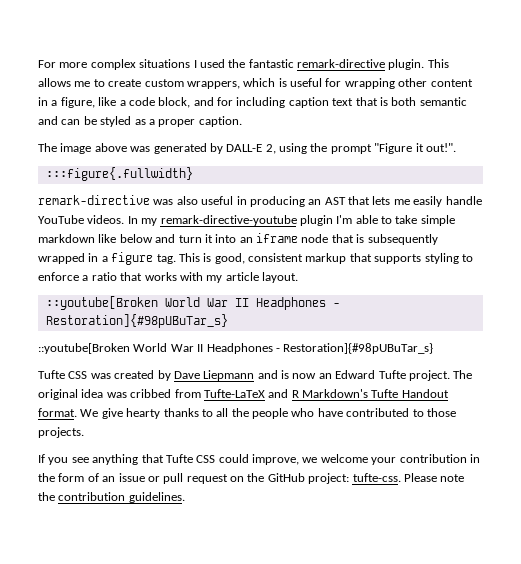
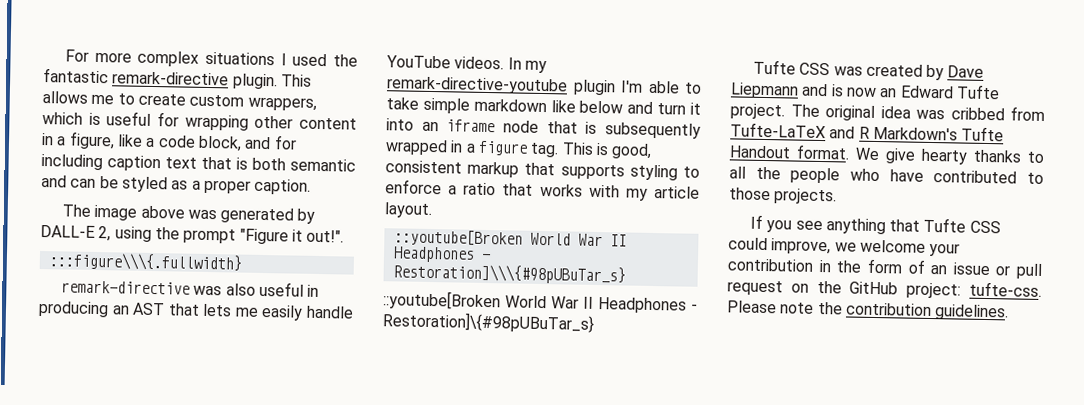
- :::figure{.fullwidth}
+ :::figure\\\{.fullwidth}
  This is good, consistent markup that supports styling to enforce a ratio that works with my article layout.
- ::youtube[Broken World War II Headphones - Restoration]{#98pUBuTar_s}
- ::youtube[Broken World War II Headphones - Restoration]{#98pUBuTar_s}
+ ::youtube[Broken World War II Headphones - Restoration]\\\{#98pUBuTar_s}
+ ::youtube[Broken World War II Headphones - Restoration]\{#98pUBuTar_s}

